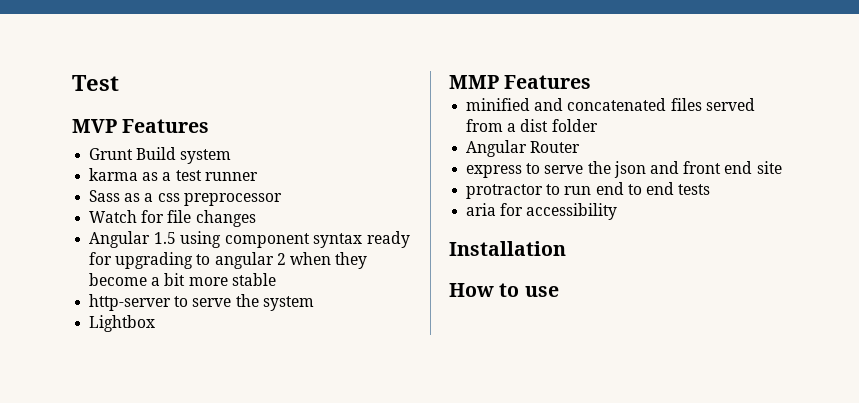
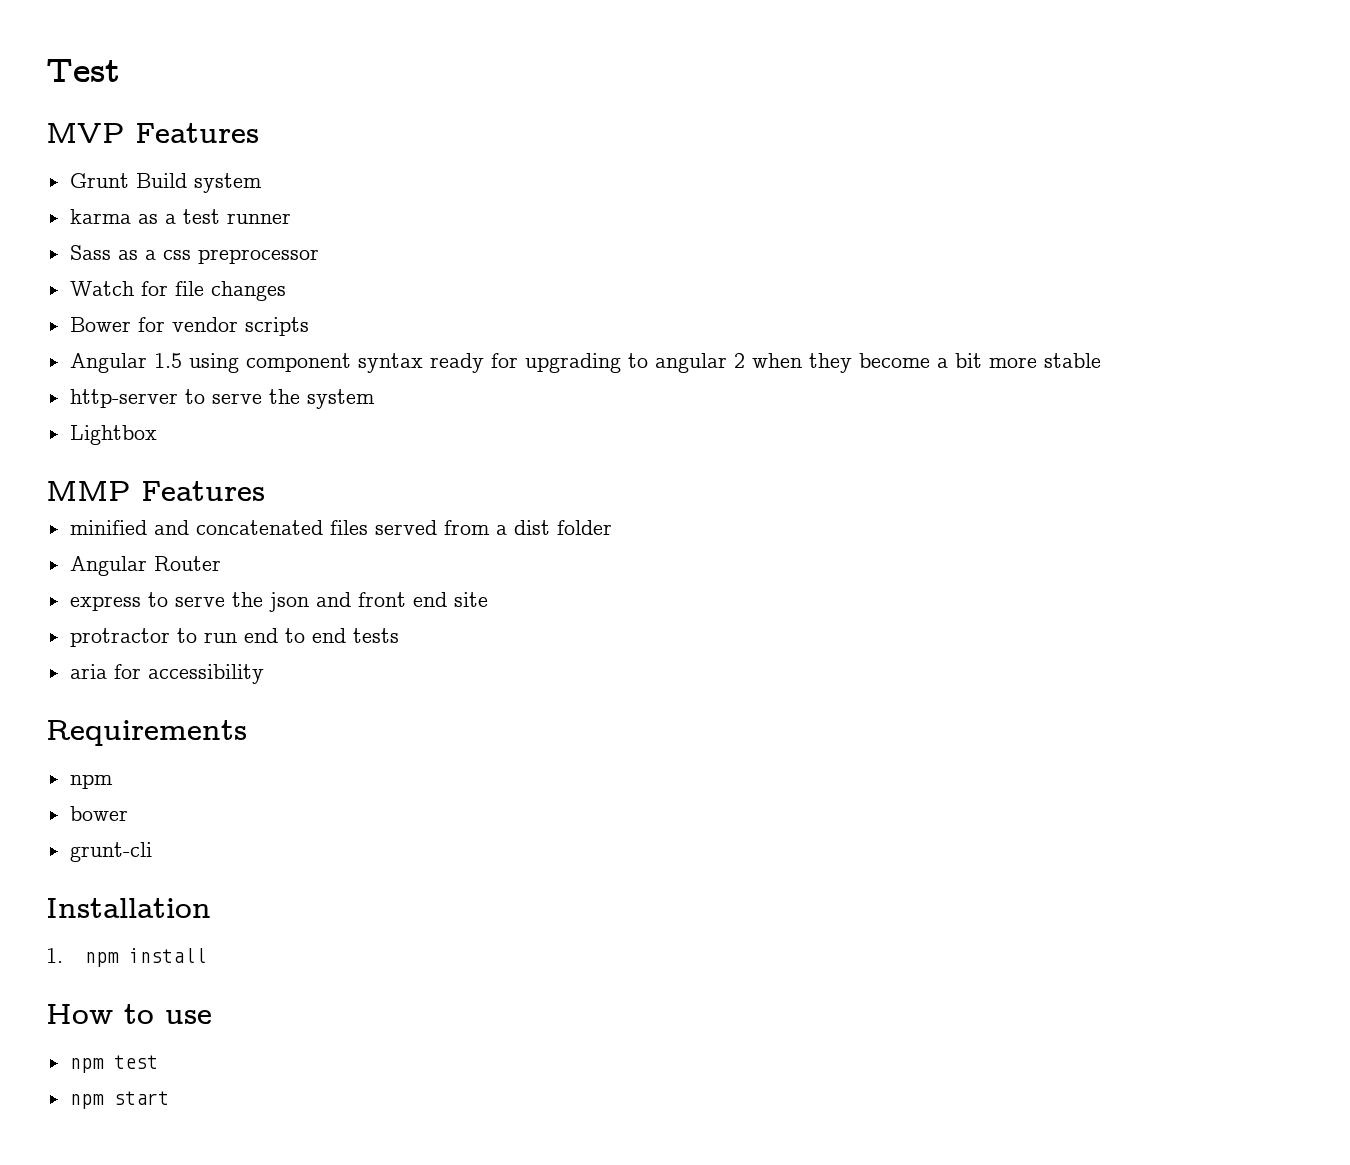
+ Bower for vendor scripts
+ Requirements
+ npm
+ bower
+ grunt-cli
  Installation
+ 1. npm install
+ npm test
+ npm start

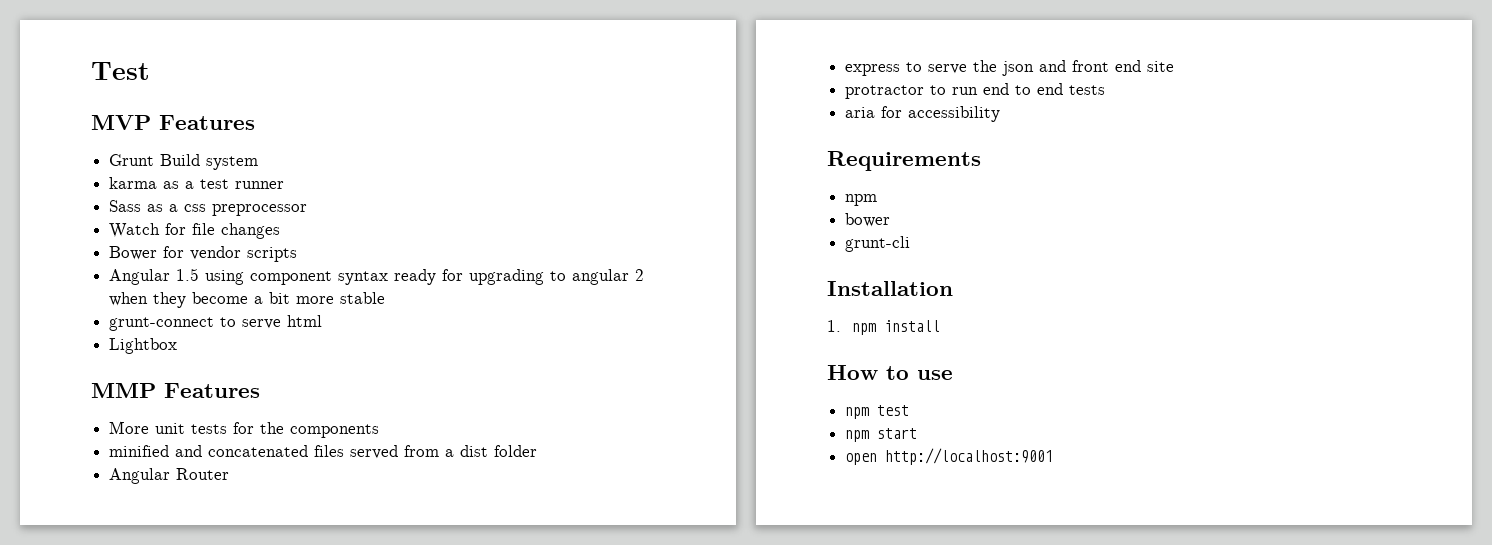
- http-server to serve the system
+ grunt-connect to serve html
+ More unit tests for the components
+ open http://localhost:9001

